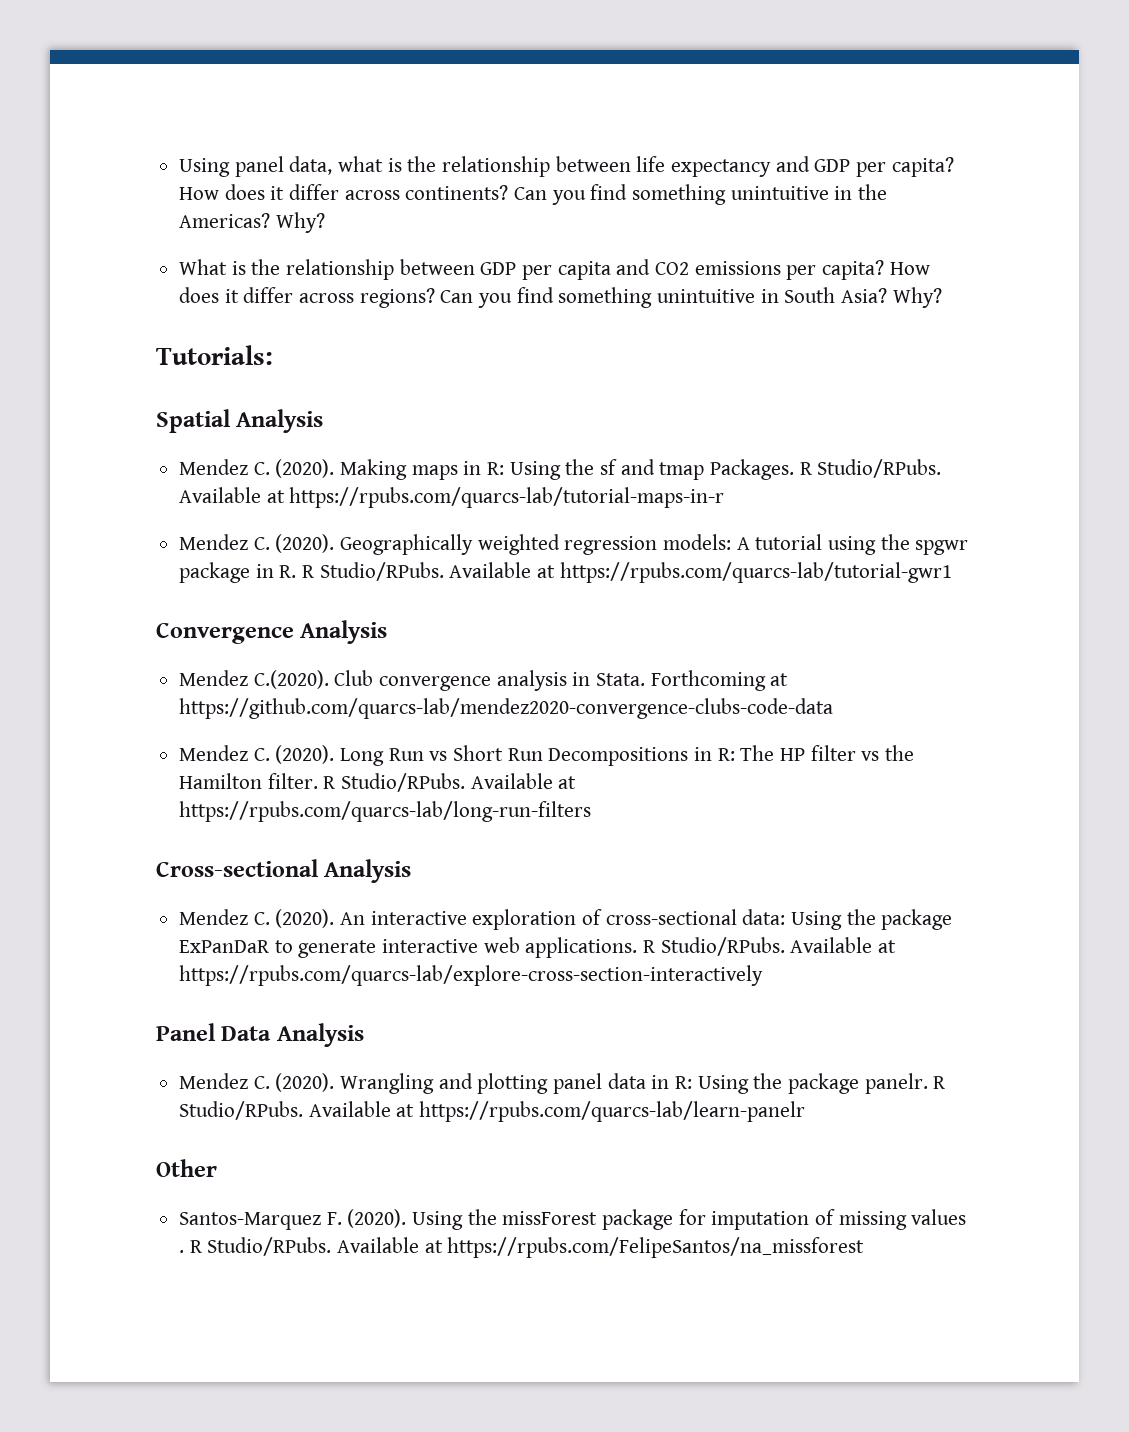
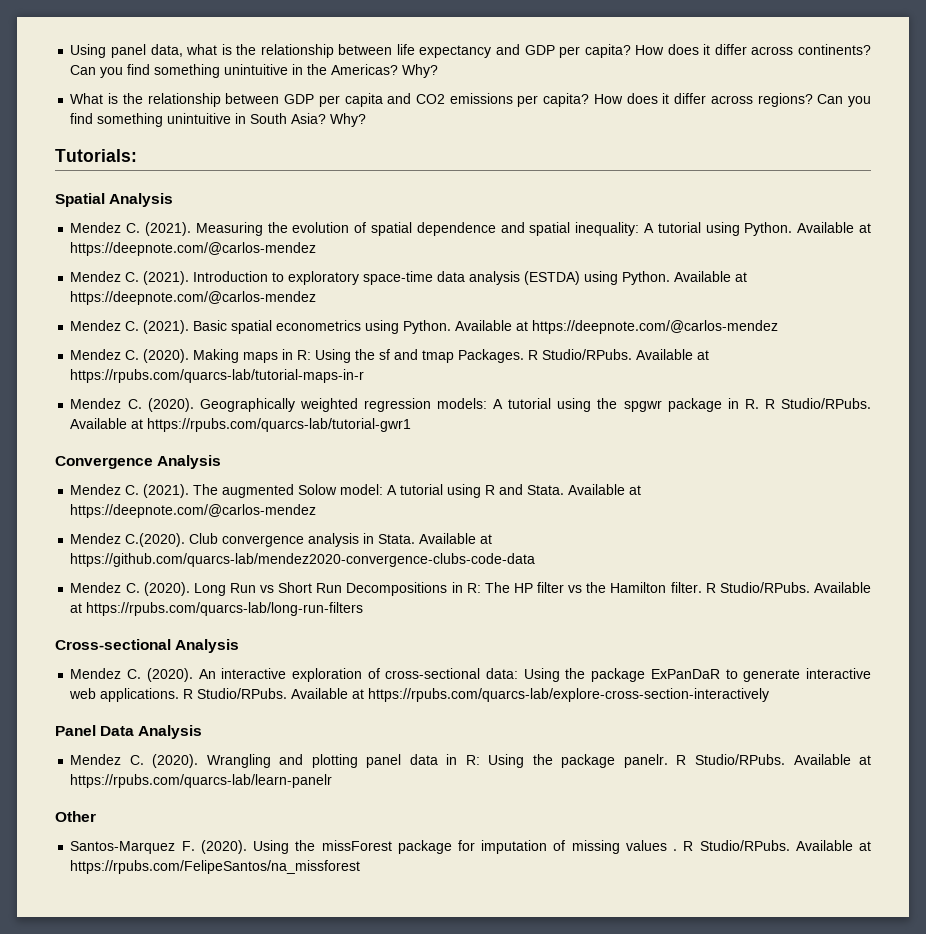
+ Mendez C. (2021). Measuring the evolution of spatial dependence and spatial inequality: A tutorial using Python. Available at https://deepnote.com/@carlos-mendez
+ Mendez C. (2021). Introduction to exploratory space-time data analysis (ESTDA) using Python. Available at https://deepnote.com/@carlos-mendez
+ Mendez C. (2021). Basic spatial econometrics using Python. Available at https://deepnote.com/@carlos-mendez
+ Mendez C. (2021). The augmented Solow model: A tutorial using R and Stata. Available at https://deepnote.com/@carlos-mendez
- Forthcoming at https://github.com/quarcs-lab/mendez2020-convergence-clubs-code-data
+ Available at https://github.com/quarcs-lab/mendez2020-convergence-clubs-code-data

